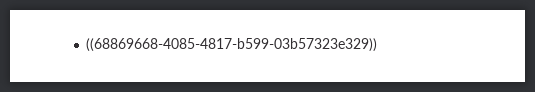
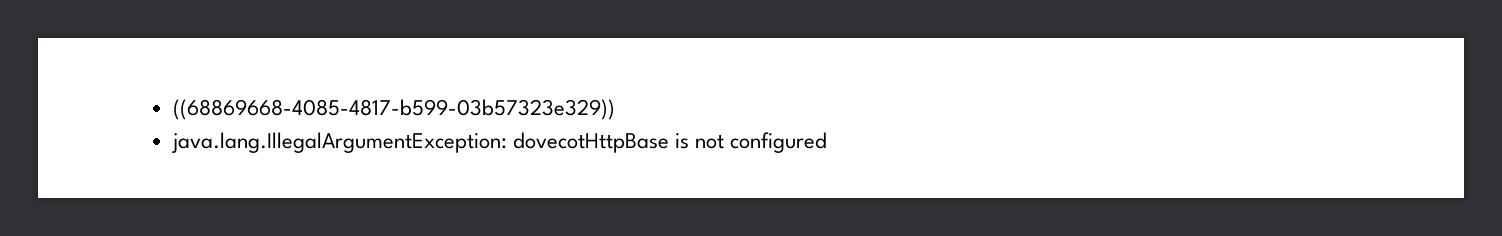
+ java.lang.IllegalArgumentException: dovecotHttpBase is not configured

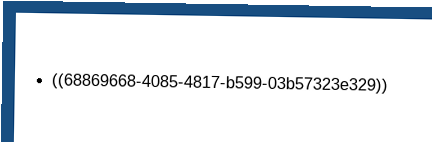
- java.lang.IllegalArgumentException: dovecotHttpBase is not configured

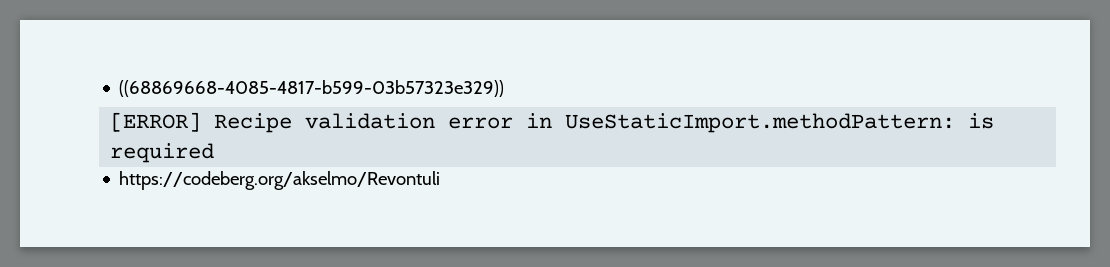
+ [ERROR] Recipe validation error in UseStaticImport.methodPattern: is required
+ https://codeberg.org/akselmo/Revontuli

